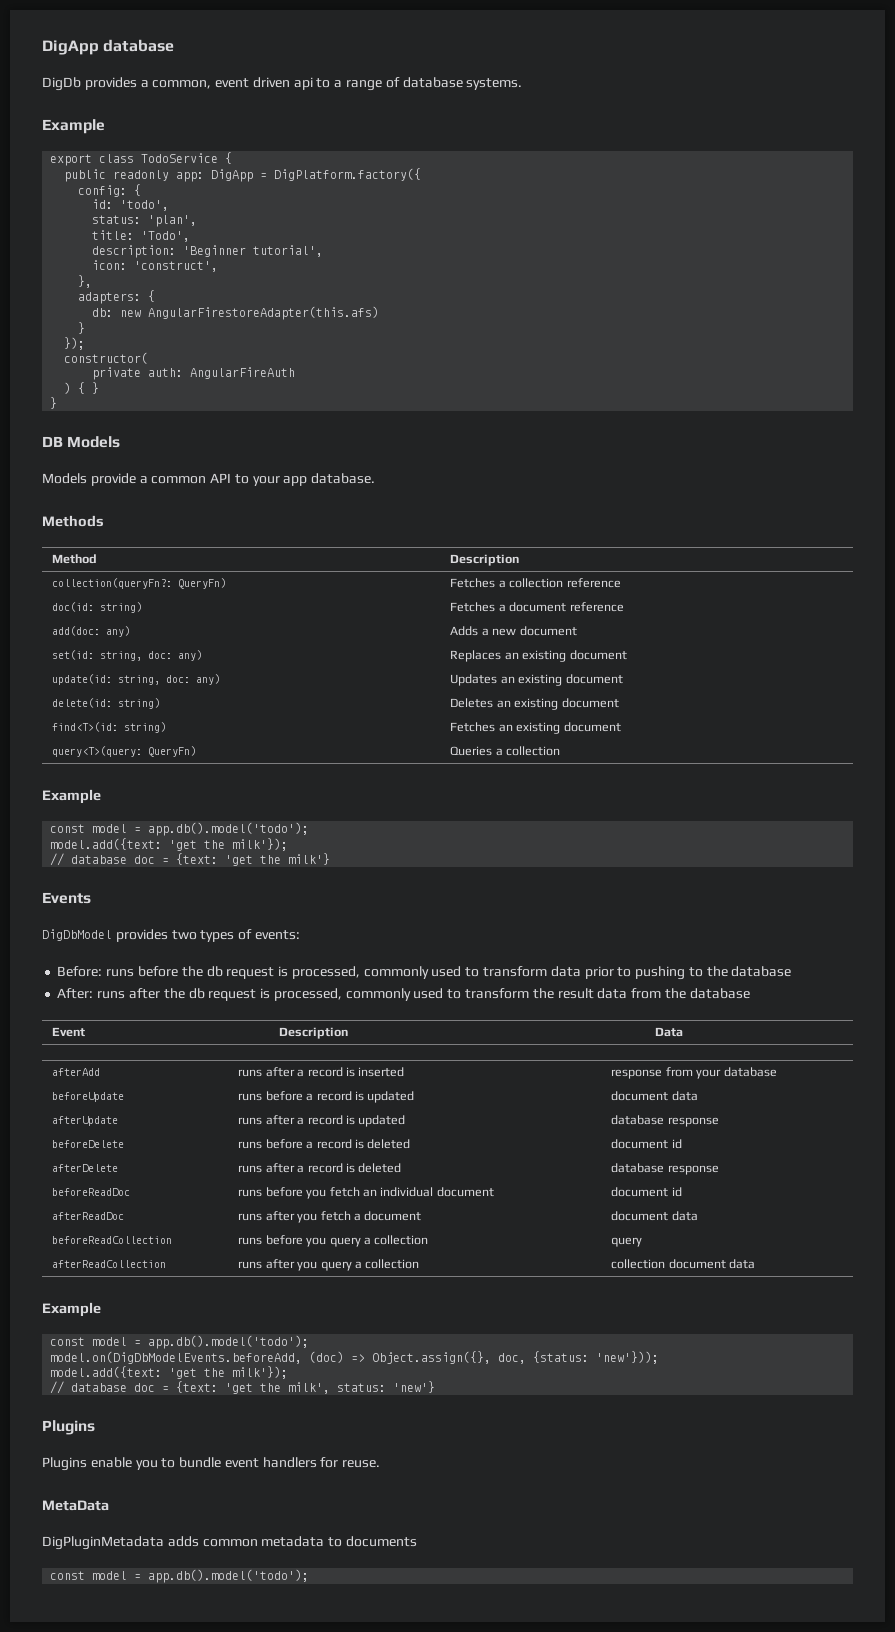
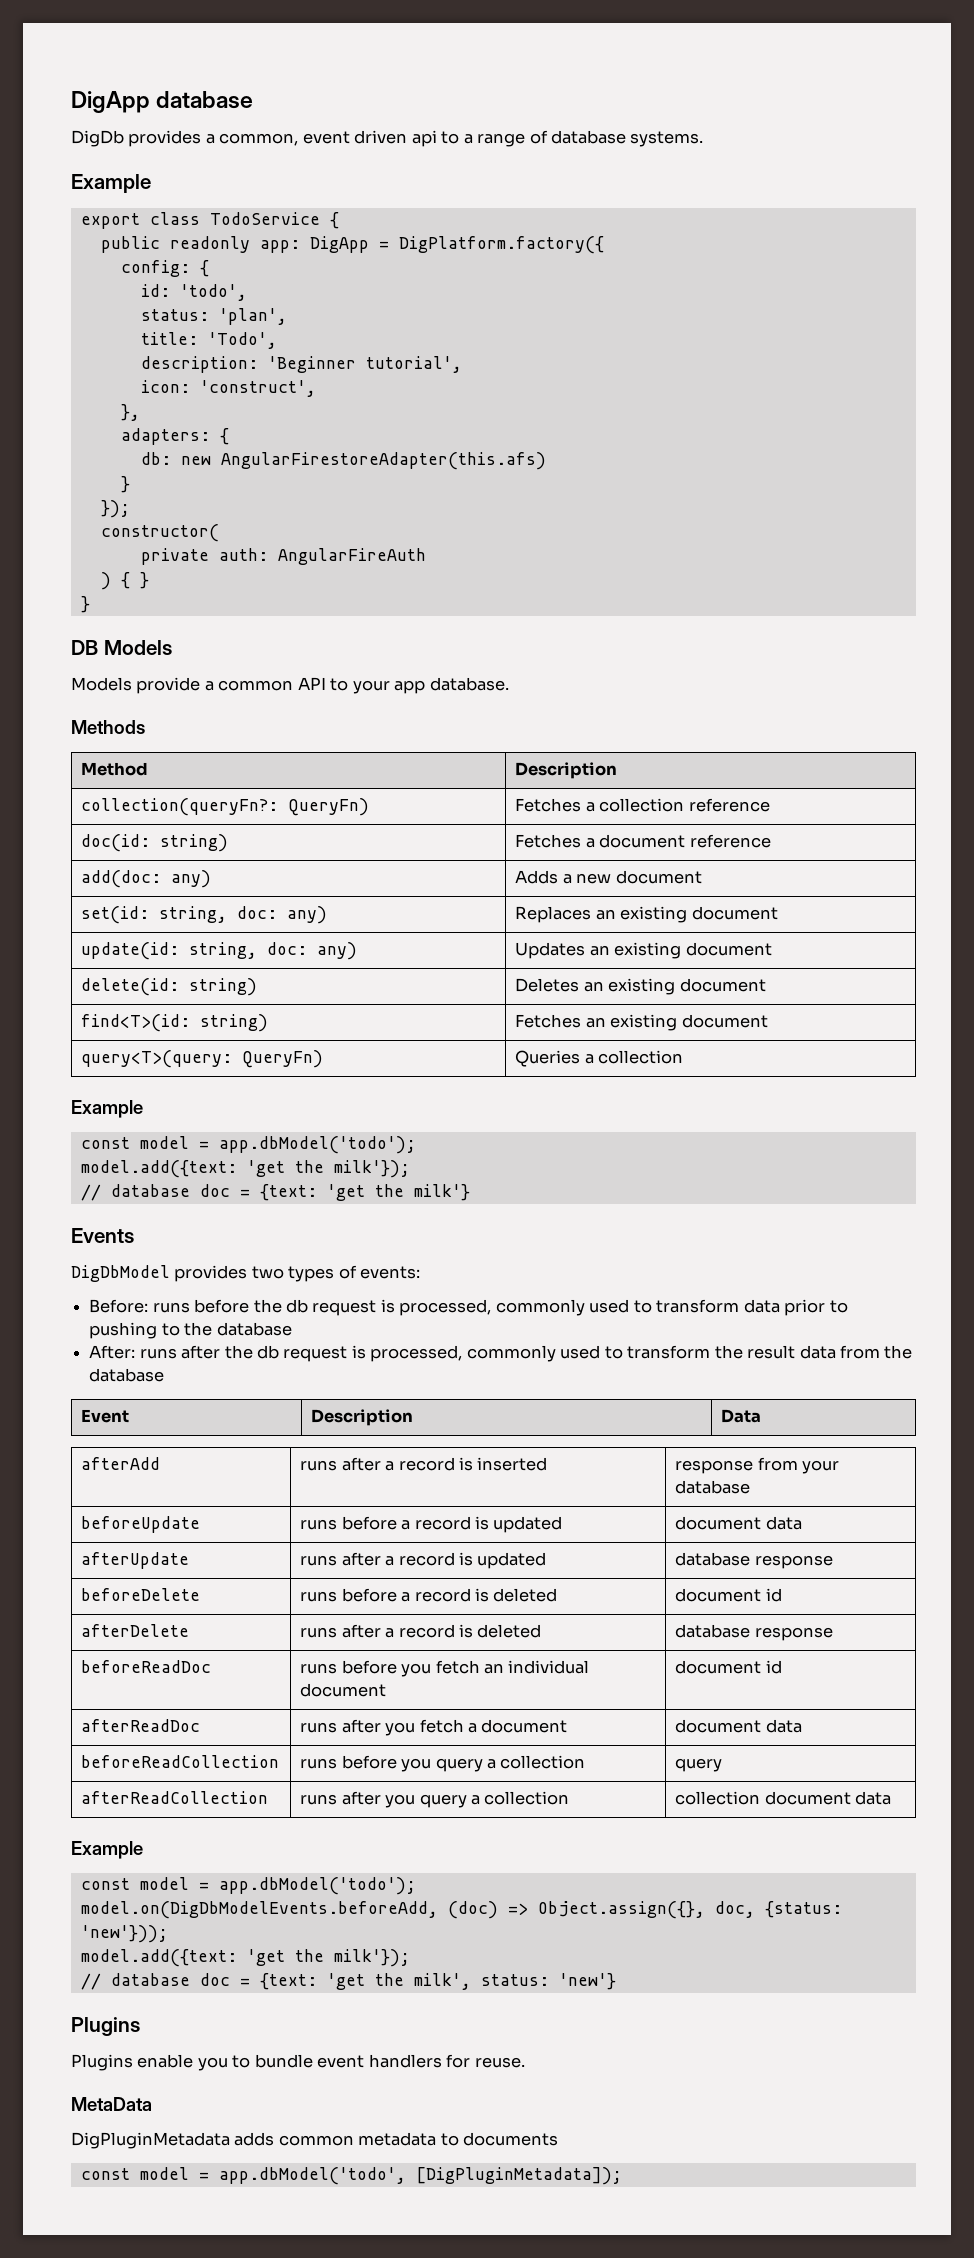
  query<T>(query: QueryFn) | Queries a collection
  Example
- const model = app.db().model('todo');
+ const model = app.dbModel('todo');
  afterReadCollection | runs after you query a collection | collection document data
  Example
- const model = app.db().model('todo');
+ const model = app.dbModel('todo');
  DigPluginMetadata adds common metadata to documents
- const model = app.db().model('todo');
+ const model = app.dbModel('todo', [DigPluginMetadata]);

